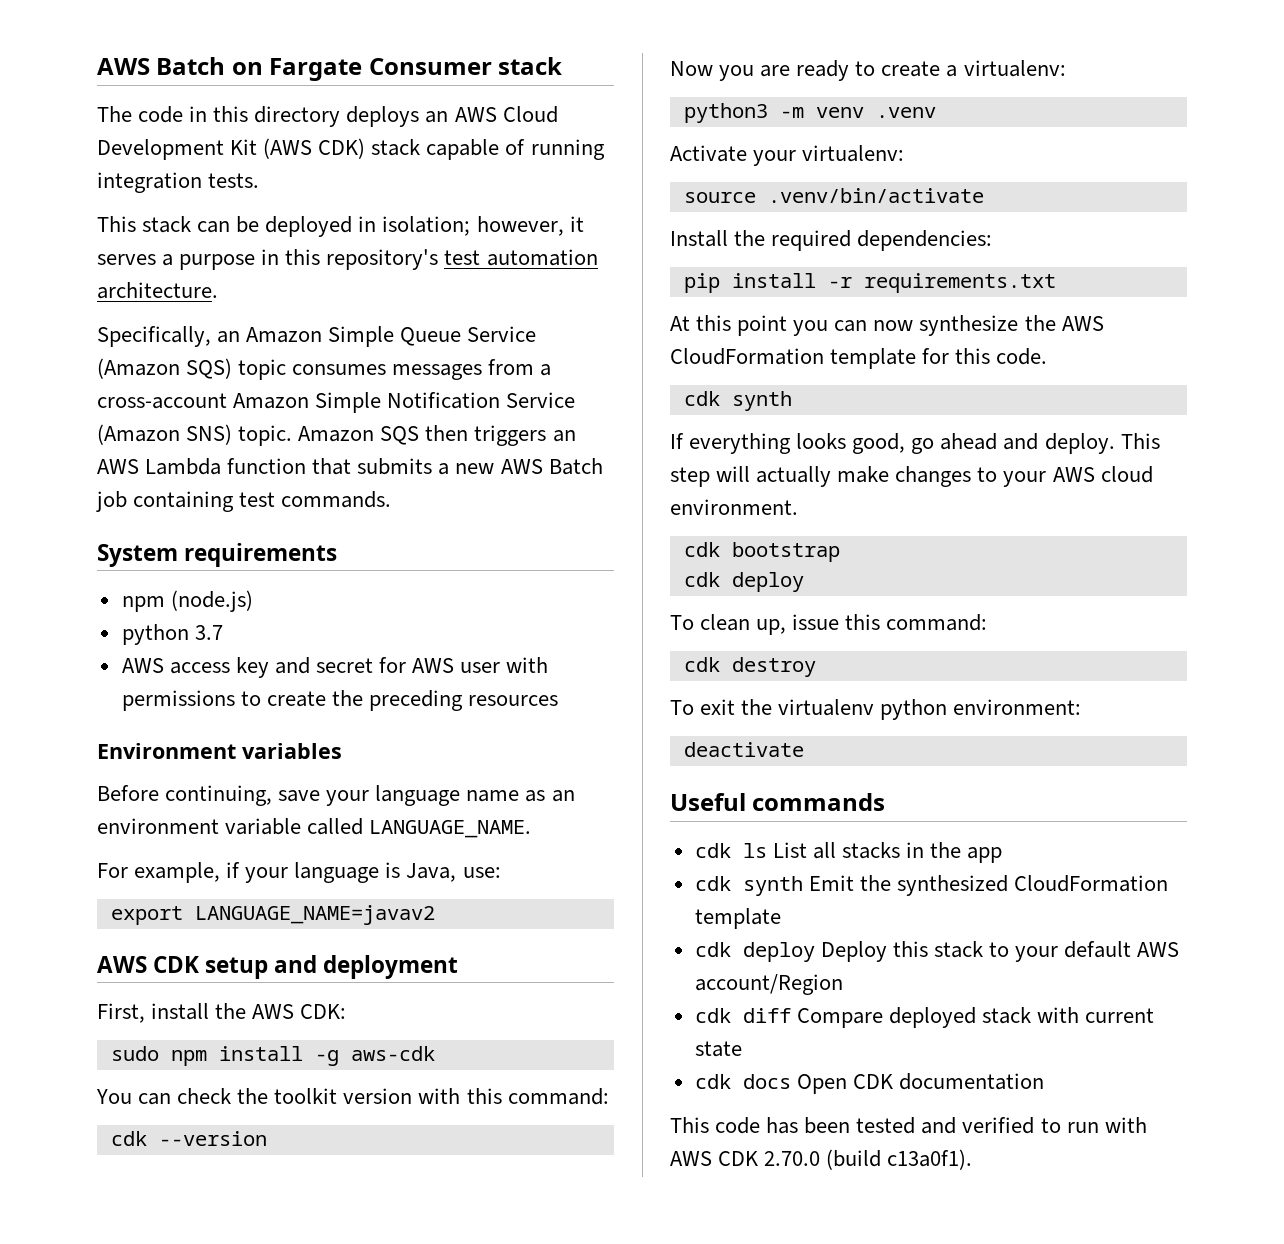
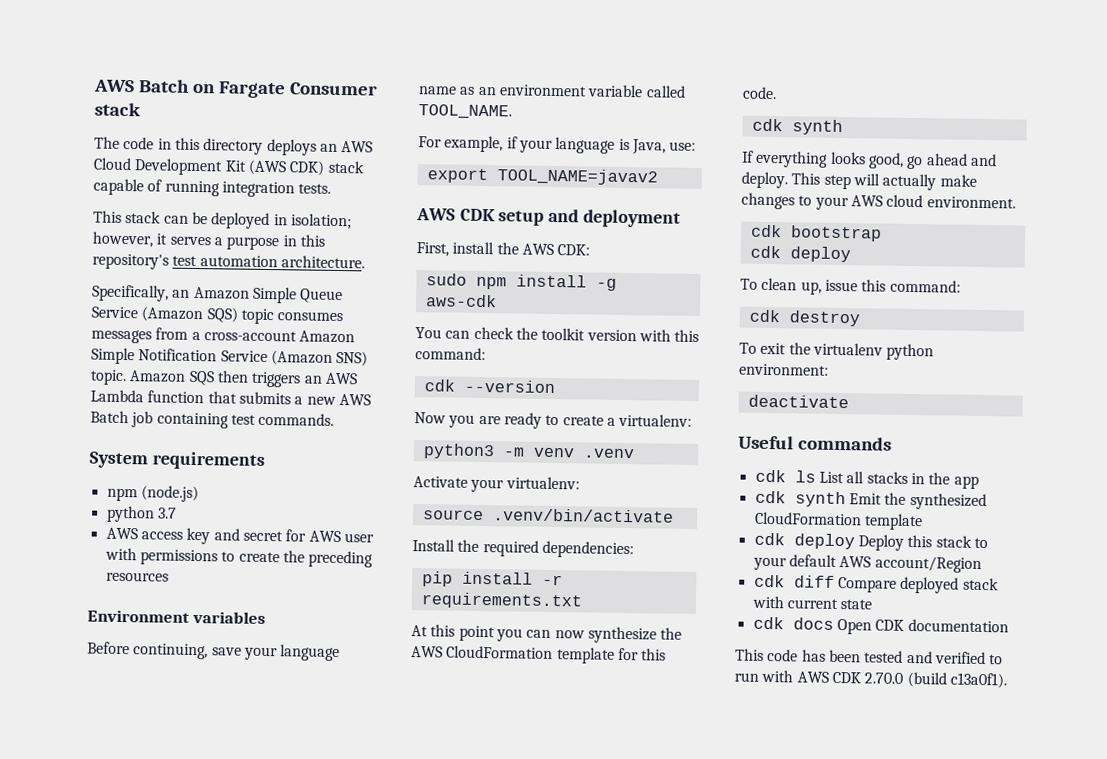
- Before continuing, save your language name as an environment variable called LANGUAGE_NAME.
+ Before continuing, save your language name as an environment variable called TOOL_NAME.
- export LANGUAGE_NAME=javav2
+ export TOOL_NAME=javav2

